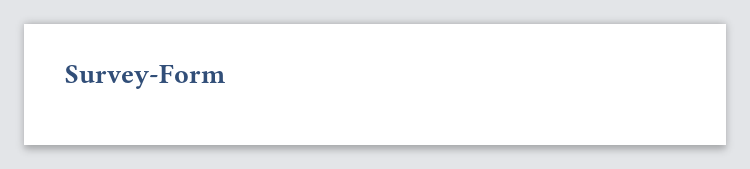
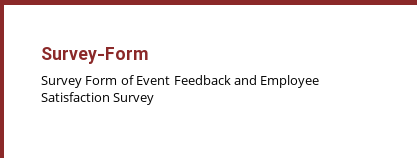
+ Survey Form of Event Feedback and Employee Satisfaction Survey

